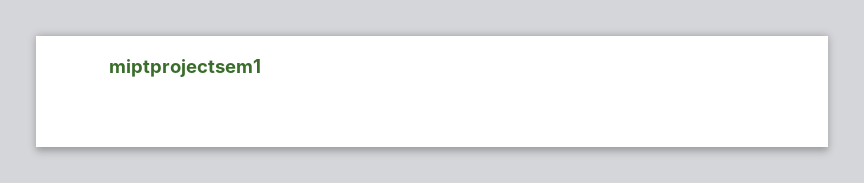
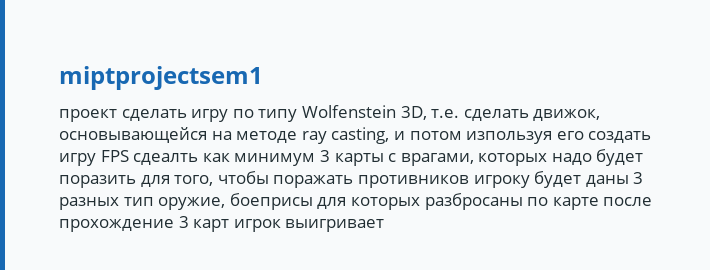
+ проект сделать игру по типу Wolfenstein 3D, т.е. сделать движок, основывающейся на методе ray casting, и потом изпользуя его создать игру FPS сдеалть как минимум 3 карты с врагами, которых надо будет поразить для того, чтобы поражать противников игроку будет даны 3 разных тип оружие, боеприсы для которых разбросаны по карте после прохождение 3 карт игрок выигривает

